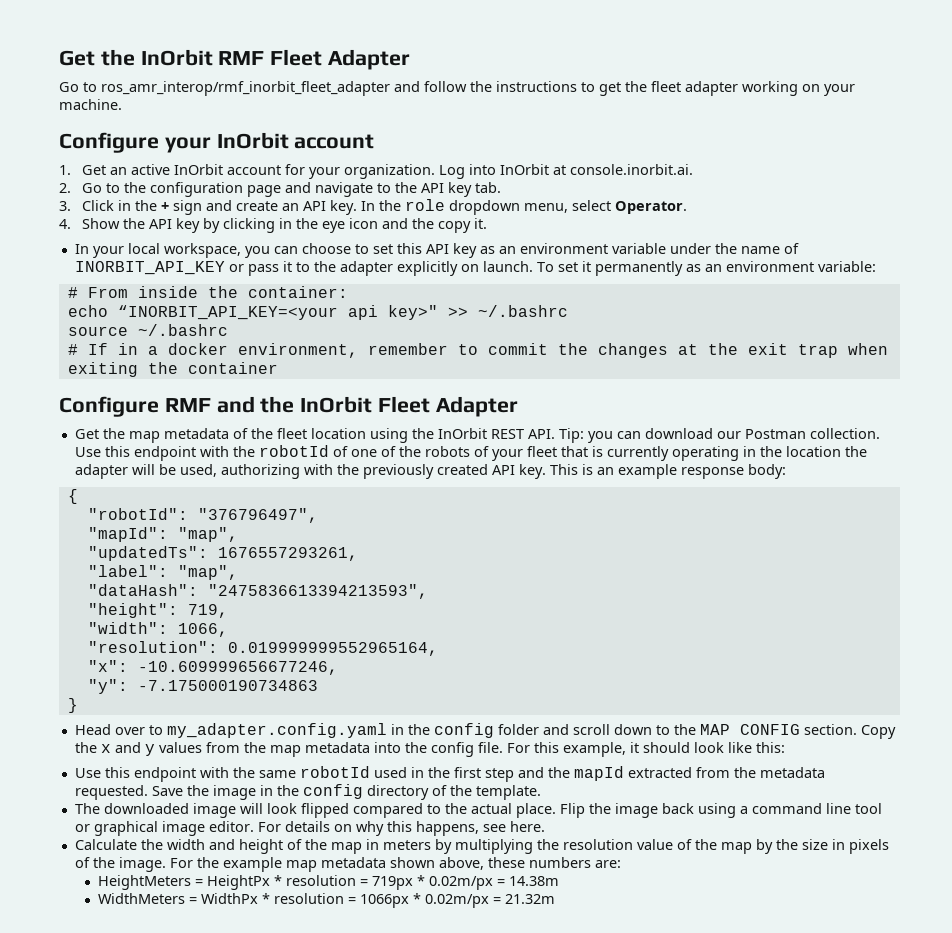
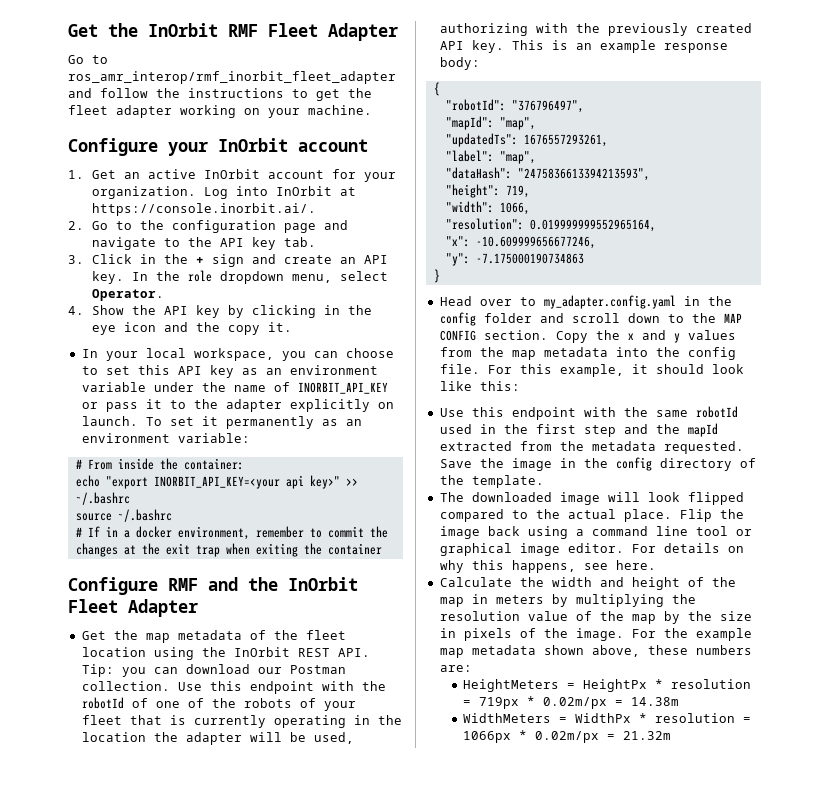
- Log into InOrbit at console.inorbit.ai.
+ Log into InOrbit at https://console.inorbit.ai/.
- echo “INORBIT_API_KEY=<your api key>" >> ~/.bashrc
+ echo "export INORBIT_API_KEY=<your api key>" >> ~/.bashrc

